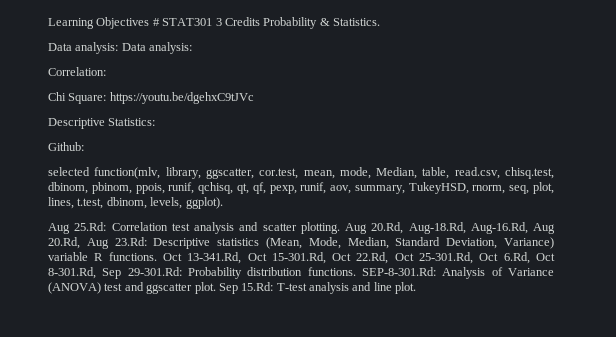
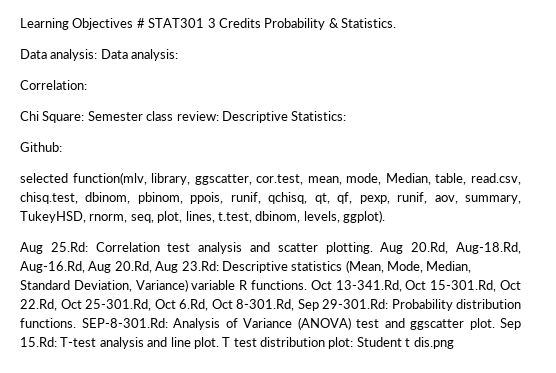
- Chi Square: https://youtu.be/dgehxC9tJVc
- Descriptive Statistics:
+ Chi Square: Semester class review: Descriptive Statistics:
+ T test distribution plot: Student t dis.png

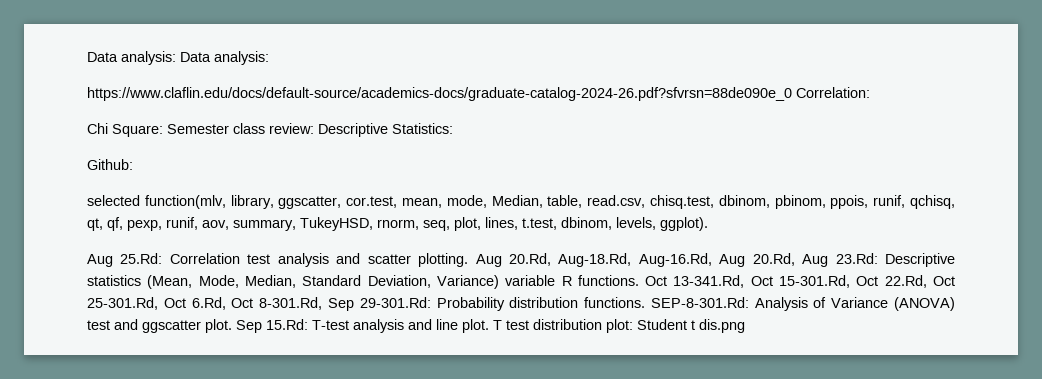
- Learning Objectives # STAT301 3 Credits Probability & Statistics.
- Correlation:
+ https://www.claflin.edu/docs/default-source/academics-docs/graduate-catalog-2024-26.pdf?sfvrsn=88de090e_0 Correlation:

